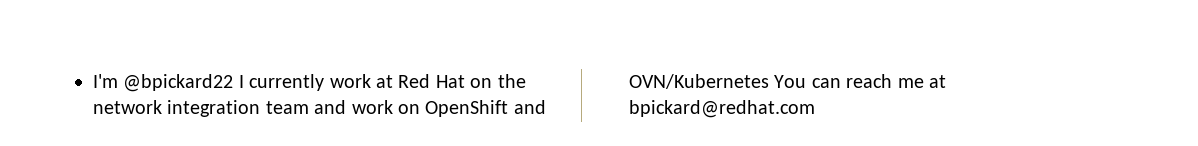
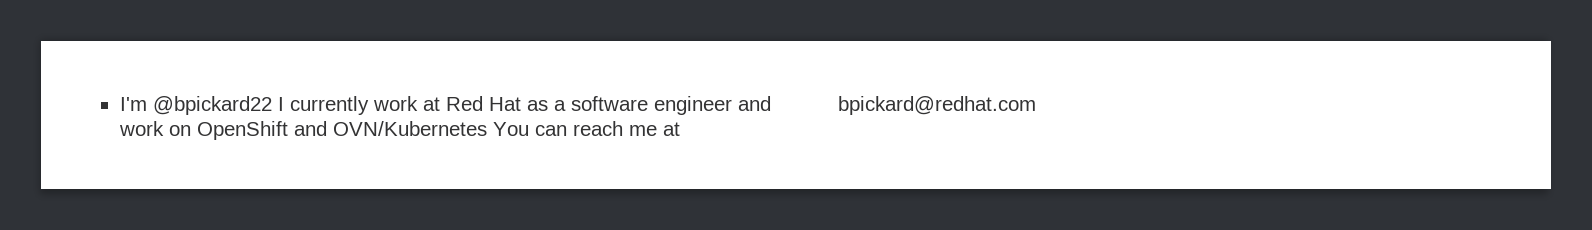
- I'm @bpickard22 I currently work at Red Hat on the network integration team and work on OpenShift and OVN/Kubernetes You can reach me at bpickard@redhat.com
+ I'm @bpickard22 I currently work at Red Hat as a software engineer and work on OpenShift and OVN/Kubernetes You can reach me at bpickard@redhat.com

